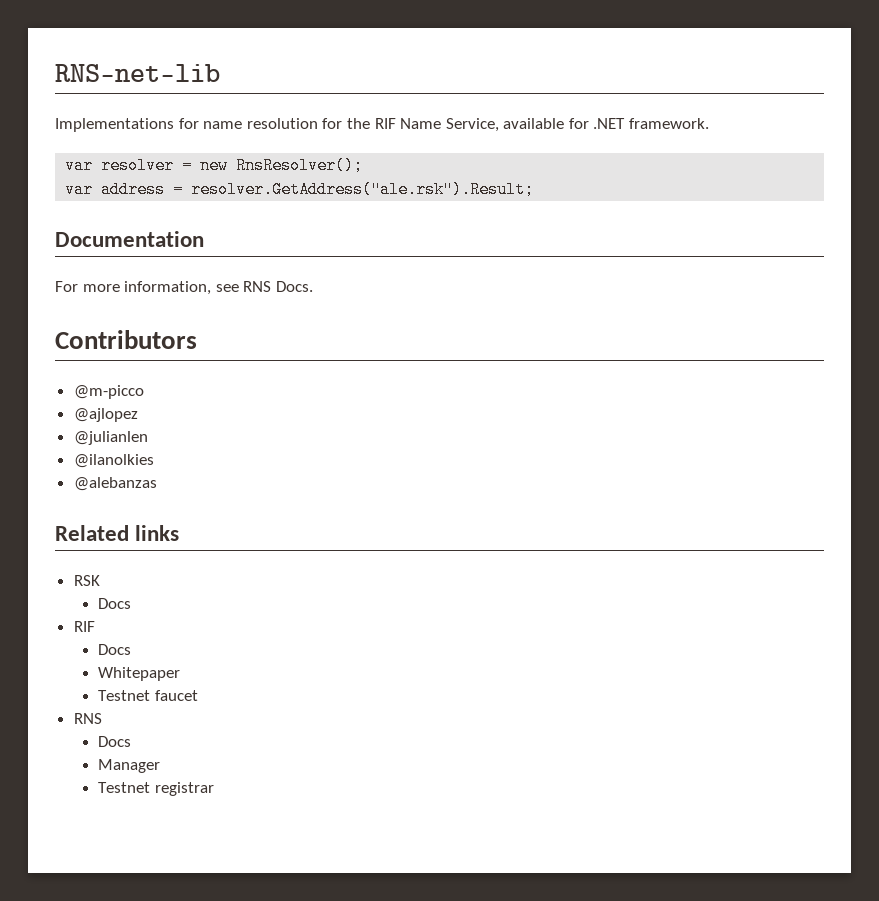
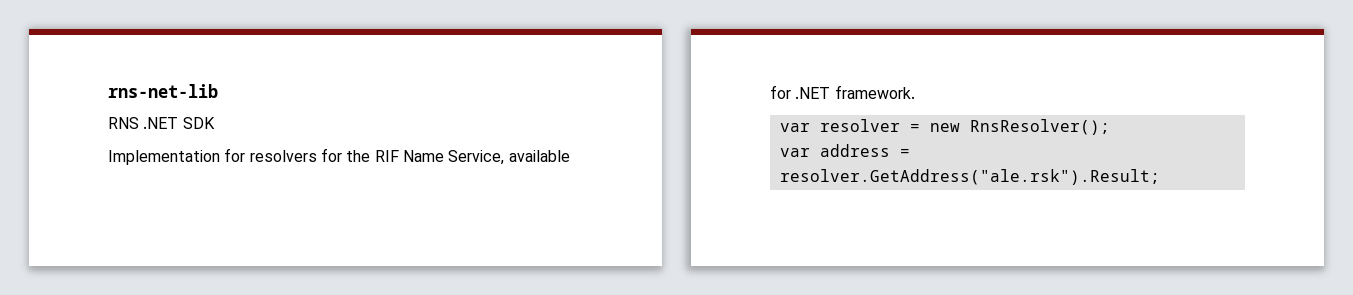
- RNS-net-lib
- Implementations for name resolution for the RIF Name Service, available for .NET framework.
+ rns-net-lib
+ RNS .NET SDK
+ Implementation for resolvers for the RIF Name Service, available for .NET framework.
- Documentation
- For more information, see RNS Docs.
- Contributors
- @m-picco
- @ajlopez
- @julianlen
- @ilanolkies
- @alebanzas
- Related links
- RSK
- Docs
- RIF
- Docs
- Whitepaper
- Testnet faucet
- RNS
- Docs
- Manager
- Testnet registrar

